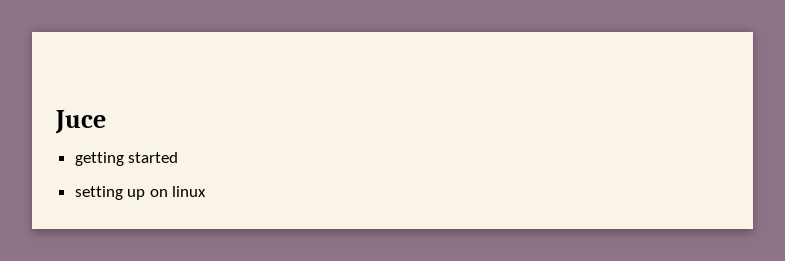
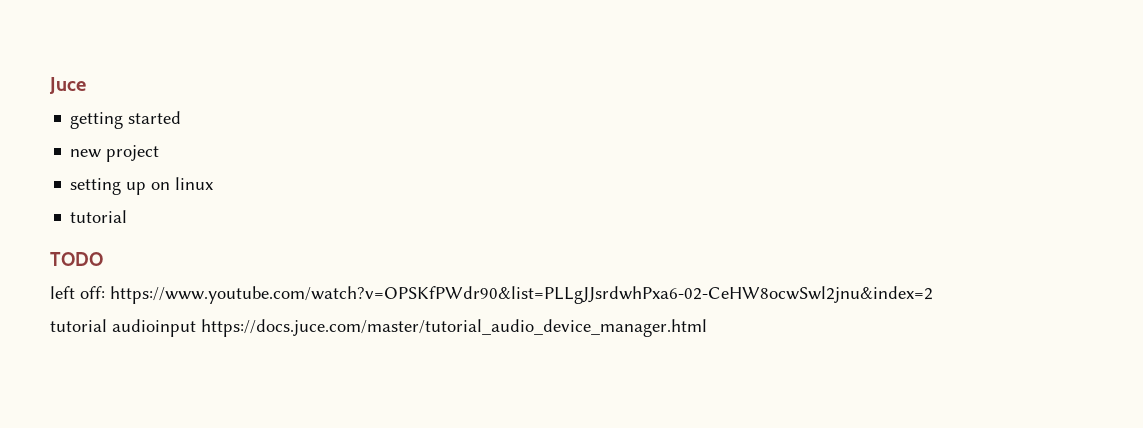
+ new project
  setting up on linux
+ tutorial
+ TODO
+ left off: https://www.youtube.com/watch?v=OPSKfPWdr90&list=PLLgJJsrdwhPxa6-02-CeHW8ocwSwl2jnu&index=2
+ tutorial audioinput https://docs.juce.com/master/tutorial_audio_device_manager.html

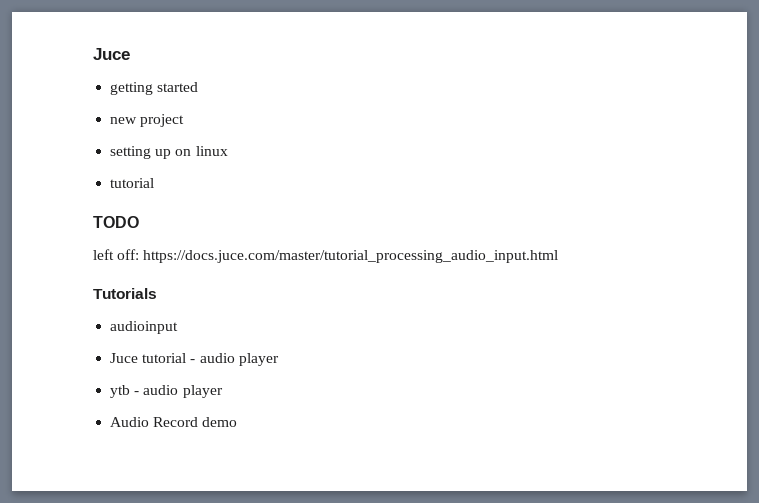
- left off: https://www.youtube.com/watch?v=OPSKfPWdr90&list=PLLgJJsrdwhPxa6-02-CeHW8ocwSwl2jnu&index=2
- tutorial audioinput https://docs.juce.com/master/tutorial_audio_device_manager.html
+ left off: https://docs.juce.com/master/tutorial_processing_audio_input.html
+ Tutorials
+ audioinput
+ Juce tutorial - audio player
+ ytb - audio player
+ Audio Record demo

